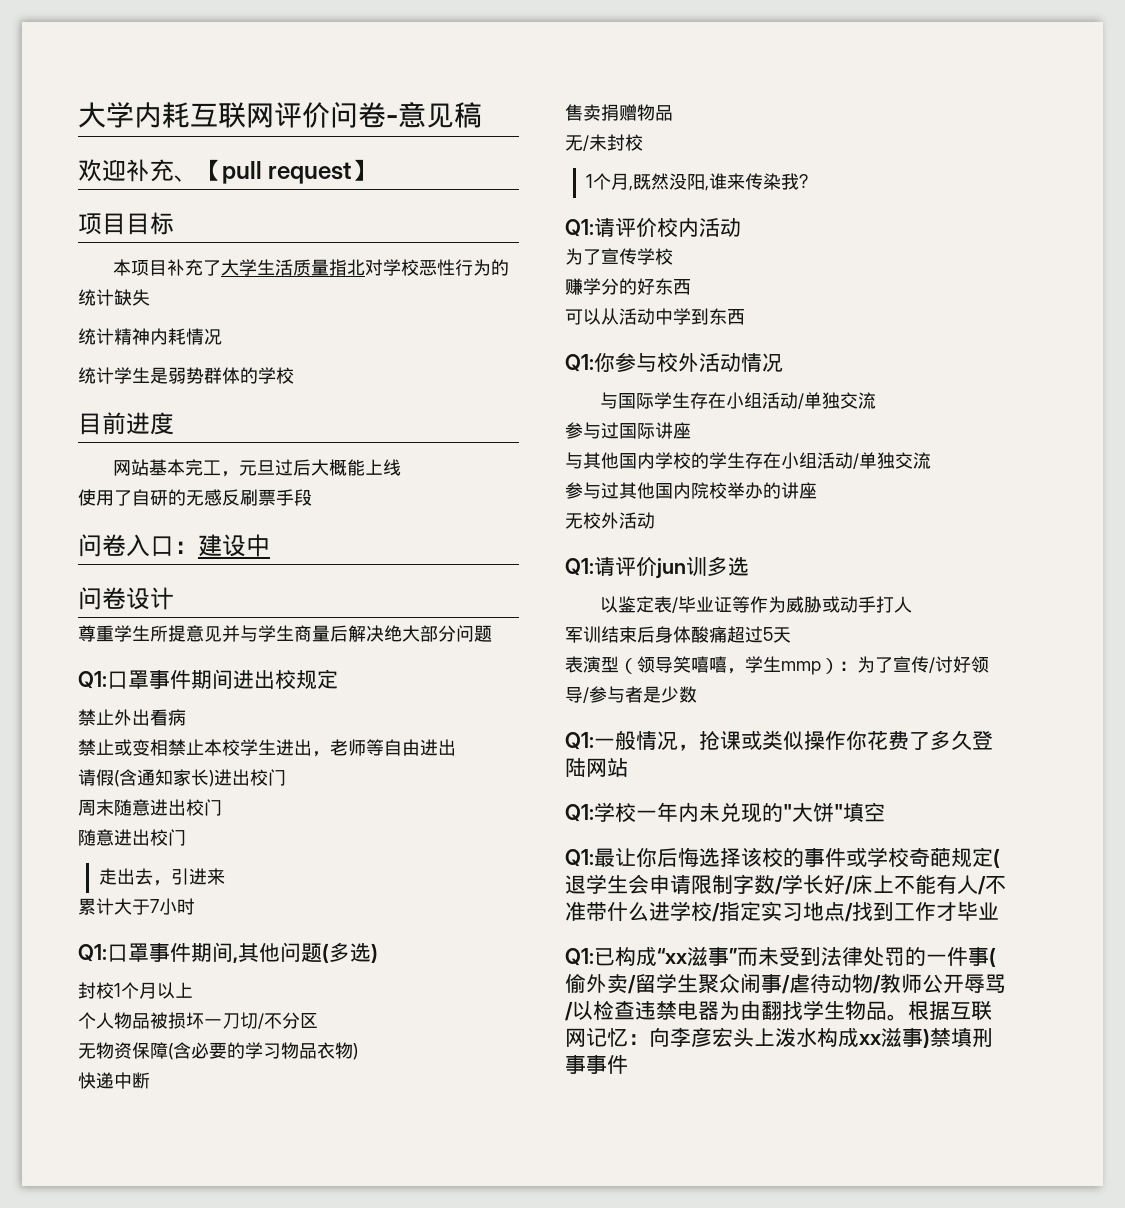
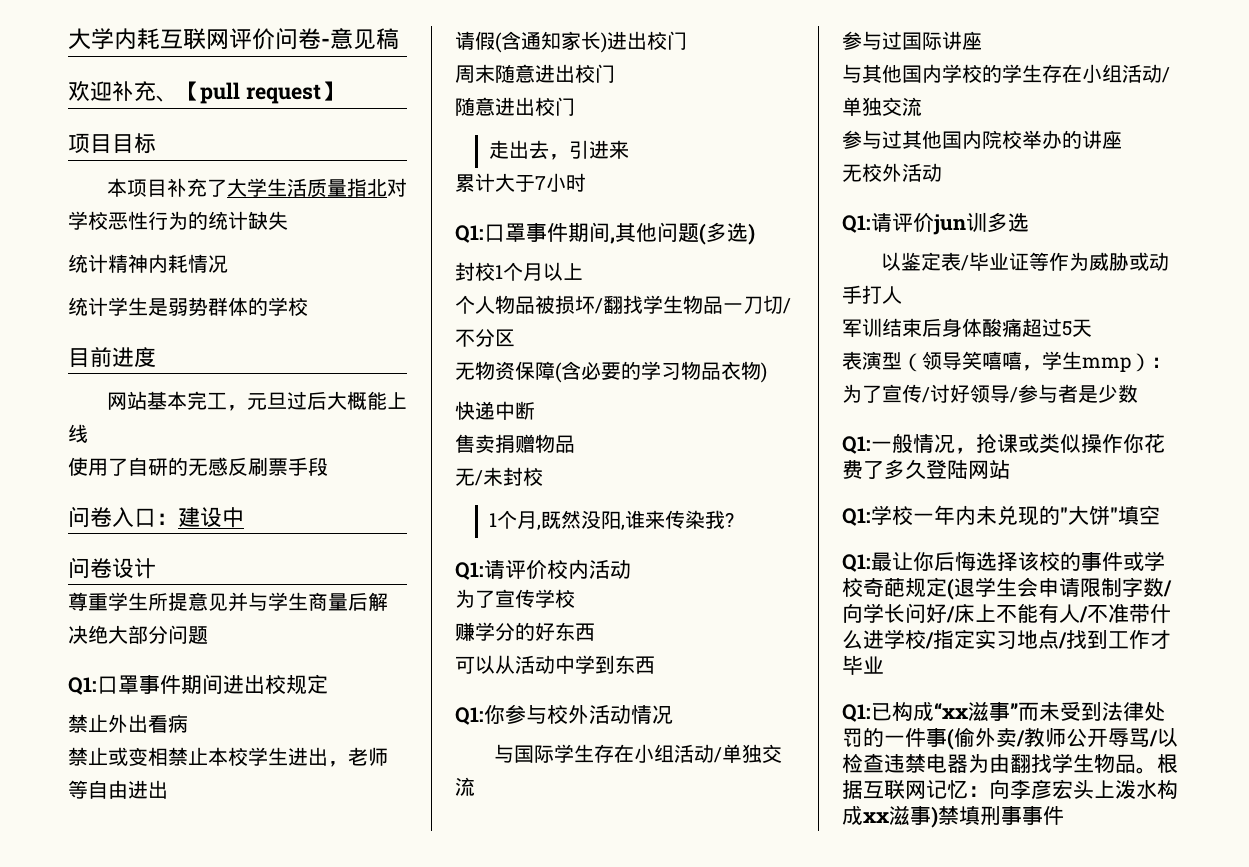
- 个人物品被损坏一刀切/不分区
+ 个人物品被损坏/翻找学生物品一刀切/不分区
- Q1:最让你后悔选择该校的事件或学校奇葩规定(退学生会申请限制字数/学长好/床上不能有人/不准带什么进学校/指定实习地点/找到工作才毕业
+ Q1:最让你后悔选择该校的事件或学校奇葩规定(退学生会申请限制字数/向学长问好/床上不能有人/不准带什么进学校/指定实习地点/找到工作才毕业
- Q1:已构成“xx滋事”而未受到法律处罚的一件事(偷外卖/留学生聚众闹事/虐待动物/教师公开辱骂/以检查违禁电器为由翻找学生物品。
+ Q1:已构成“xx滋事”而未受到法律处罚的一件事(偷外卖/教师公开辱骂/以检查违禁电器为由翻找学生物品。

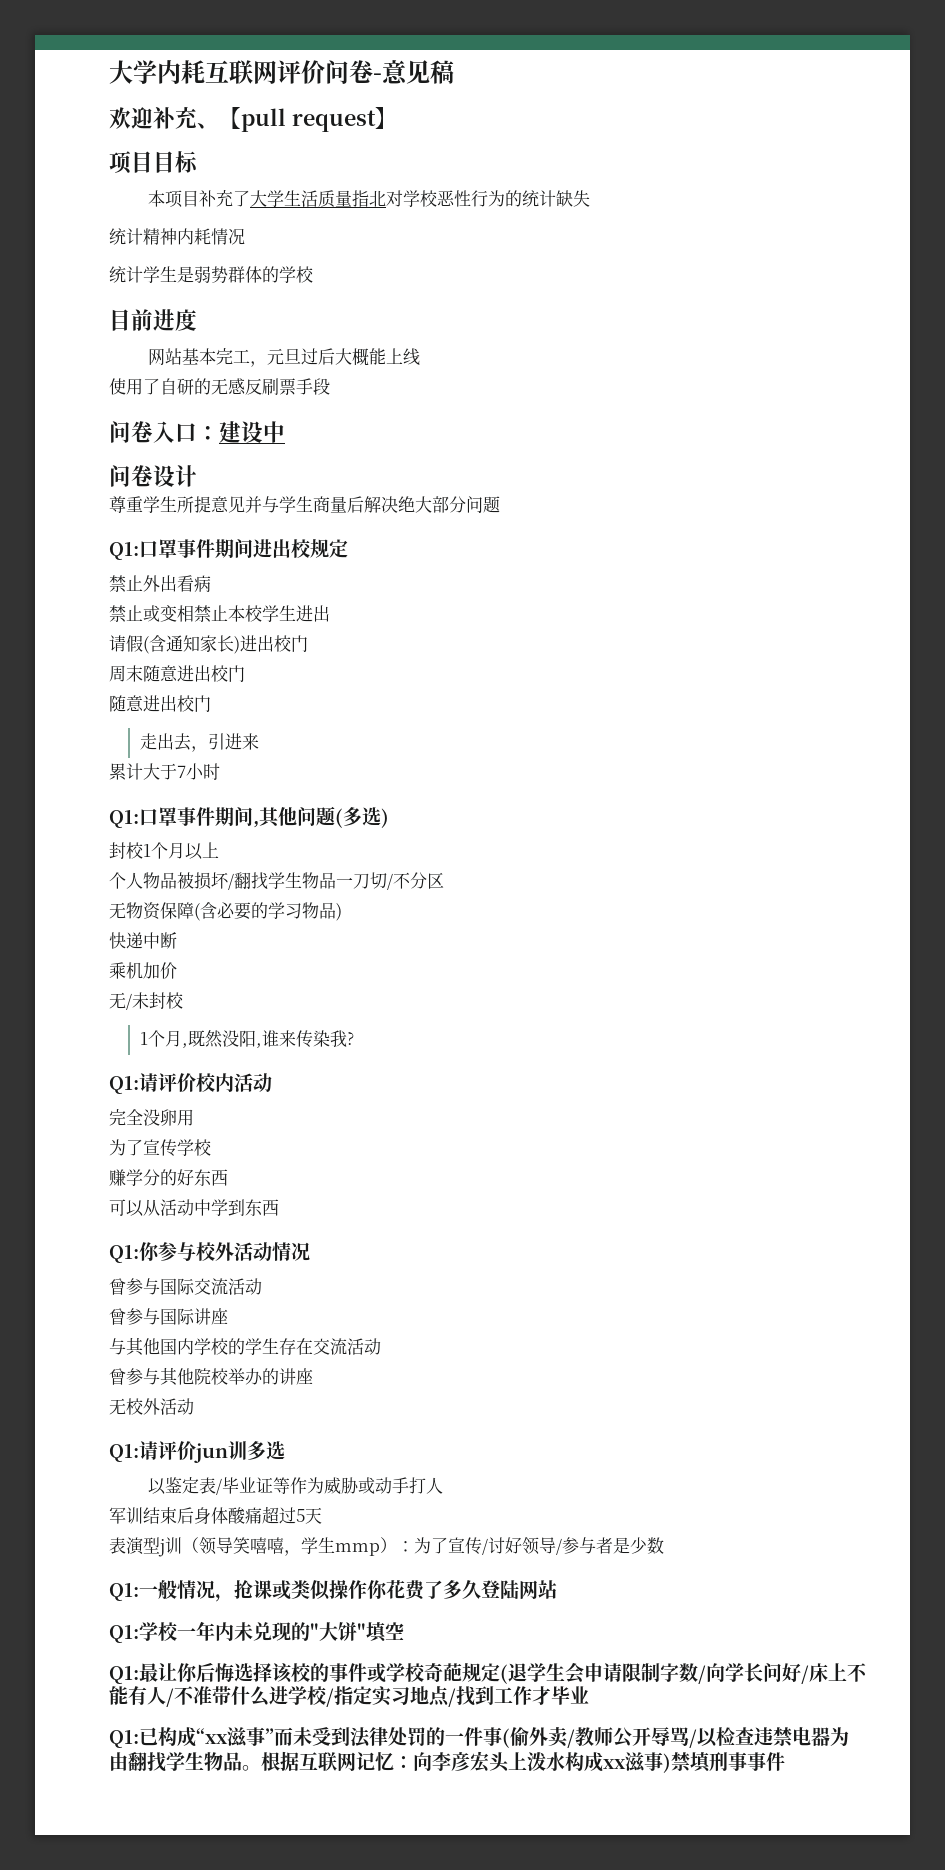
- 禁止或变相禁止本校学生进出，老师等自由进出
+ 禁止或变相禁止本校学生进出
- 无物资保障(含必要的学习物品衣物)
+ 无物资保障(含必要的学习物品)
- 售卖捐赠物品
+ 乘机加价
+ 完全没卵用
- 与国际学生存在小组活动/单独交流
- 参与过国际讲座
+ 曾参与国际交流活动
+ 曾参与国际讲座
- 与其他国内学校的学生存在小组活动/单独交流
- 参与过其他国内院校举办的讲座
+ 与其他国内学校的学生存在交流活动
+ 曾参与其他院校举办的讲座
- 表演型（领导笑嘻嘻，学生mmp）：为了宣传/讨好领导/参与者是少数
+ 表演型j训（领导笑嘻嘻，学生mmp）：为了宣传/讨好领导/参与者是少数

